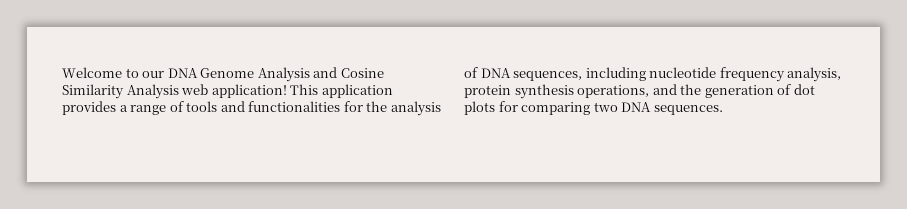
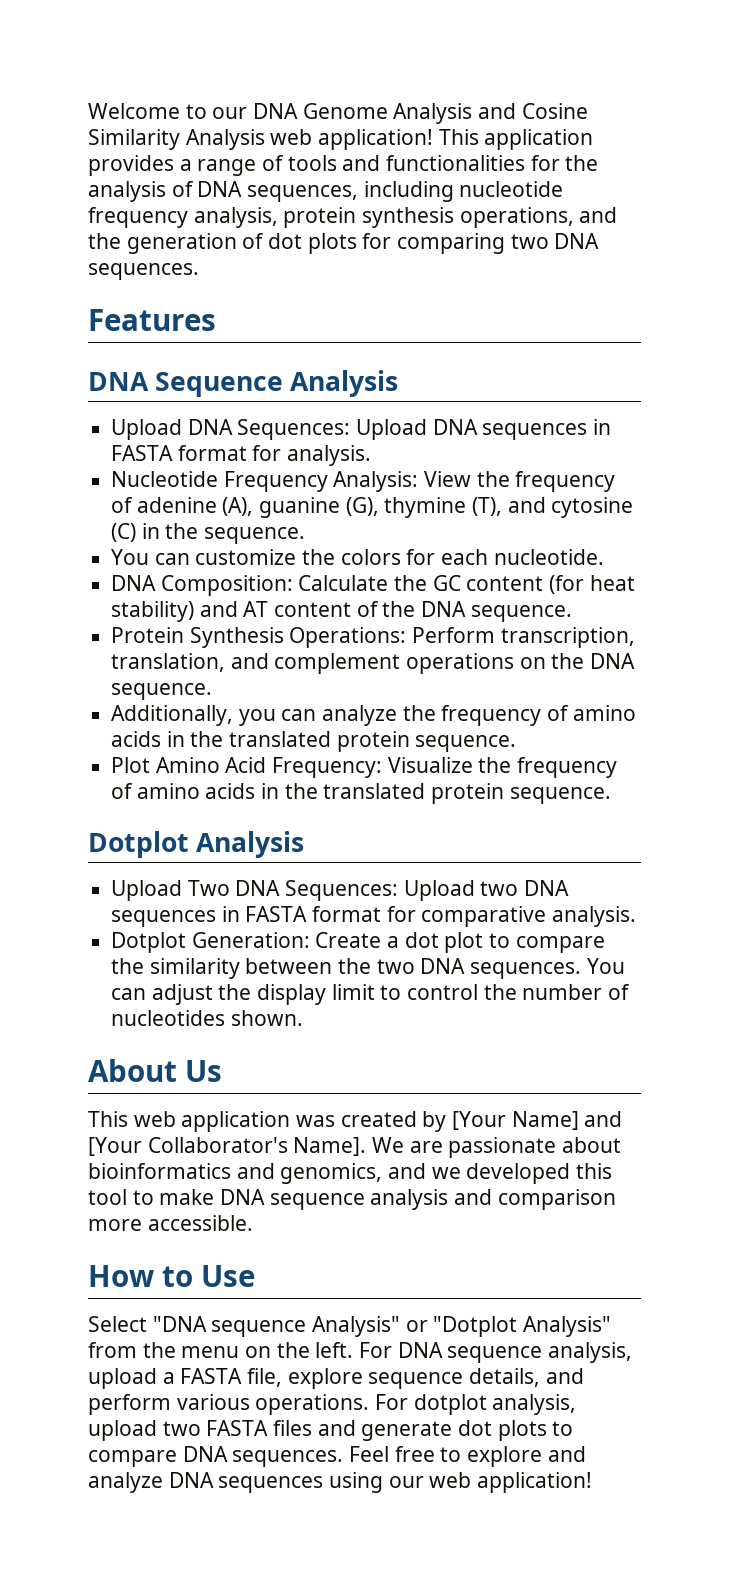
+ Features
+ DNA Sequence Analysis
+ Upload DNA Sequences: Upload DNA sequences in FASTA format for analysis.
+ Nucleotide Frequency Analysis: View the frequency of adenine (A), guanine (G), thymine (T), and cytosine (C) in the sequence.
+ You can customize the colors for each nucleotide.
+ DNA Composition: Calculate the GC content (for heat stability) and AT content of the DNA sequence.
+ Protein Synthesis Operations: Perform transcription, translation, and complement operations on the DNA sequence.
+ Additionally, you can analyze the frequency of amino acids in the translated protein sequence.
+ Plot Amino Acid Frequency: Visualize the frequency of amino acids in the translated protein sequence.
+ Dotplot Analysis
+ Upload Two DNA Sequences: Upload two DNA sequences in FASTA format for comparative analysis.
+ Dotplot Generation: Create a dot plot to compare the similarity between the two DNA sequences. You can adjust the display limit to control the number of nucleotides shown.
+ About Us
+ This web application was created by [Your Name] and [Your Collaborator's Name]. We are passionate about bioinformatics and genomics, and we developed this tool to make DNA sequence analysis and comparison more accessible.
+ How to Use
+ Select "DNA sequence Analysis" or "Dotplot Analysis" from the menu on the left. For DNA sequence analysis, upload a FASTA file, explore sequence details, and perform various operations. For dotplot analysis, upload two FASTA files and generate dot plots to compare DNA sequences. Feel free to explore and analyze DNA sequences using our web application!

